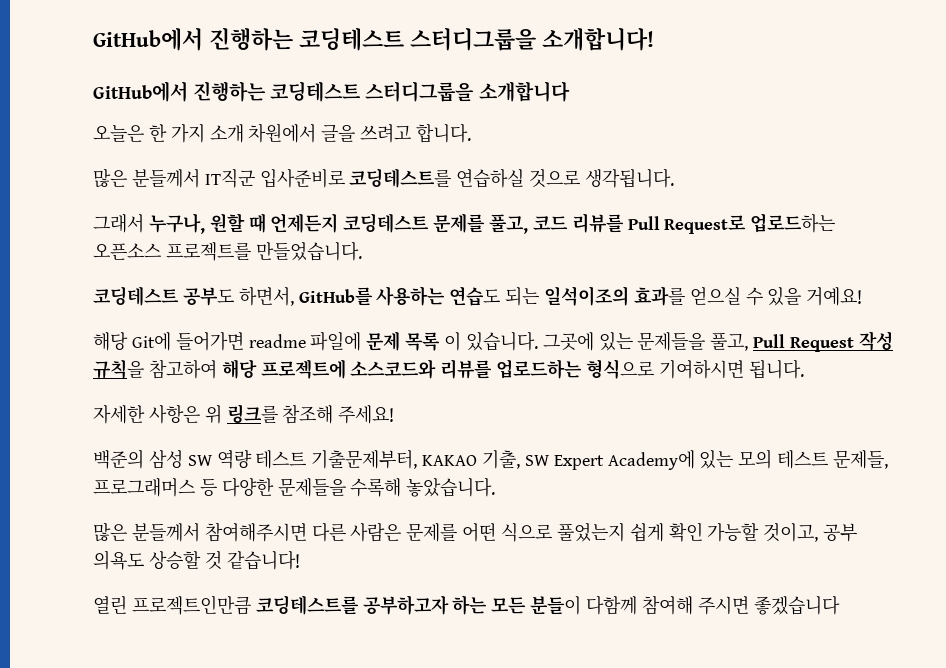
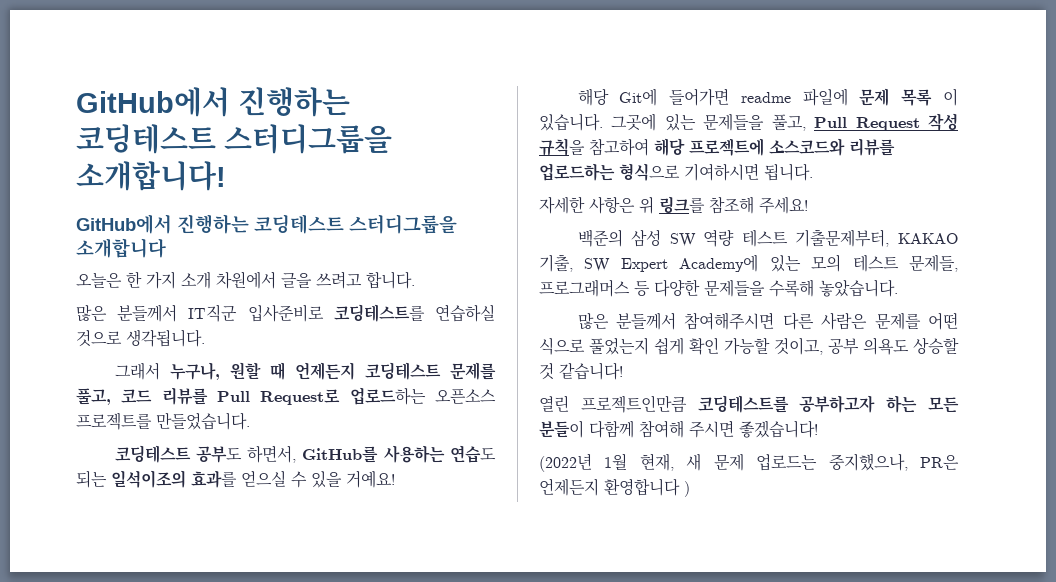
- 열린 프로젝트인만큼 코딩테스트를 공부하고자 하는 모든 분들이 다함께 참여해 주시면 좋겠습니다
+ 열린 프로젝트인만큼 코딩테스트를 공부하고자 하는 모든 분들이 다함께 참여해 주시면 좋겠습니다!
+ (2022년 1월 현재, 새 문제 업로드는 중지했으나, PR은 언제든지 환영합니다 )

